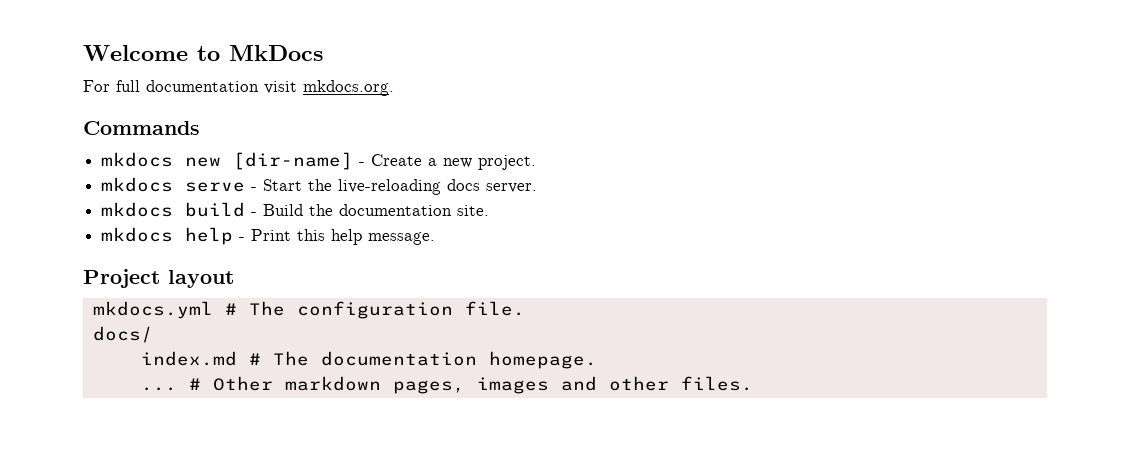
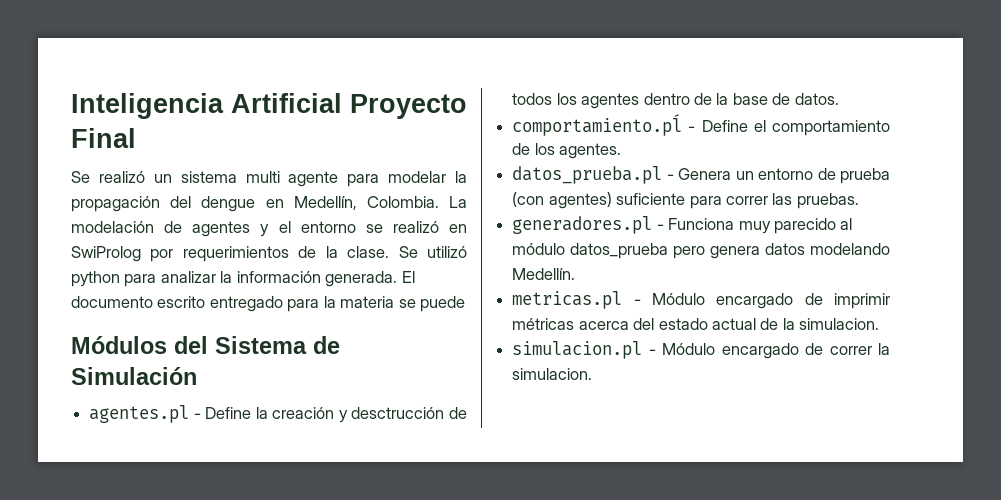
- Welcome to MkDocs
- For full documentation visit mkdocs.org.
- Commands
- mkdocs new [dir-name] - Create a new project.
- mkdocs serve - Start the live-reloading docs server.
- mkdocs build - Build the documentation site.
- mkdocs help - Print this help message.
- Project layout
- mkdocs.yml # The configuration file.
- docs/
- index.md # The documentation homepage.
- ... # Other markdown pages, images and other files.
+ Inteligencia Artificial Proyecto Final
+ Se realizó un sistema multi agente para modelar la propagación del dengue en Medellín, Colombia. La modelación de agentes y el entorno se realizó en SwiProlog por requerimientos de la clase. Se utilizó python para analizar la información generada. El documento escrito entregado para la materia se puede
+ Módulos del Sistema de Simulación
+ agentes.pl - Define la creación y desctrucción de todos los agentes dentro de la base de datos.
+ comportamiento.pĺ - Define el comportamiento de los agentes.
+ datos_prueba.pl - Genera un entorno de prueba (con agentes) suficiente para correr las pruebas.
+ generadores.pl - Funciona muy parecido al módulo datos_prueba pero genera datos modelando Medellín.
+ metricas.pl - Módulo encargado de imprimir métricas acerca del estado actual de la simulacion.
+ simulacion.pl - Módulo encargado de correr la simulacion.

